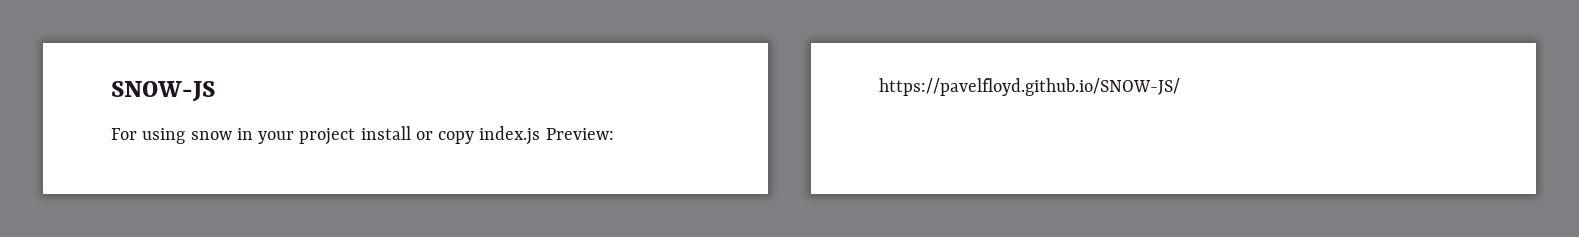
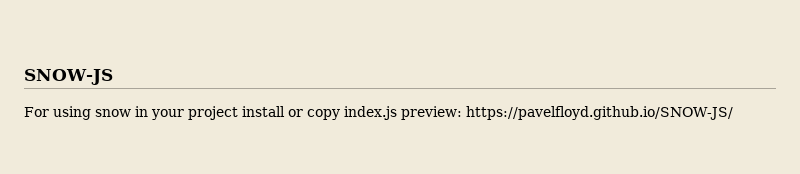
- For using snow in your project install or copy index.js Preview: https://pavelfloyd.github.io/SNOW-JS/
+ For using snow in your project install or copy index.js preview: https://pavelfloyd.github.io/SNOW-JS/

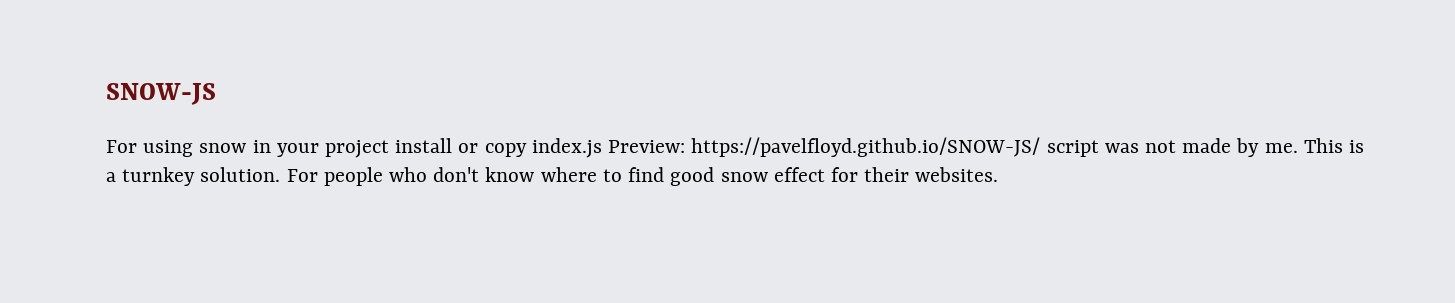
- For using snow in your project install or copy index.js preview: https://pavelfloyd.github.io/SNOW-JS/
+ For using snow in your project install or copy index.js Preview: https://pavelfloyd.github.io/SNOW-JS/ script was not made by me. This is a turnkey solution. For people who don't know where to find good snow effect for their websites.

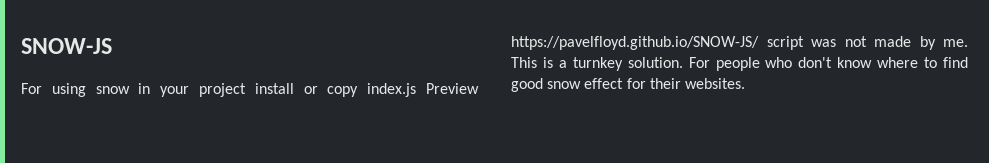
- For using snow in your project install or copy index.js Preview: https://pavelfloyd.github.io/SNOW-JS/ script was not made by me.
+ For using snow in your project install or copy index.js Preview https://pavelfloyd.github.io/SNOW-JS/ script was not made by me.

